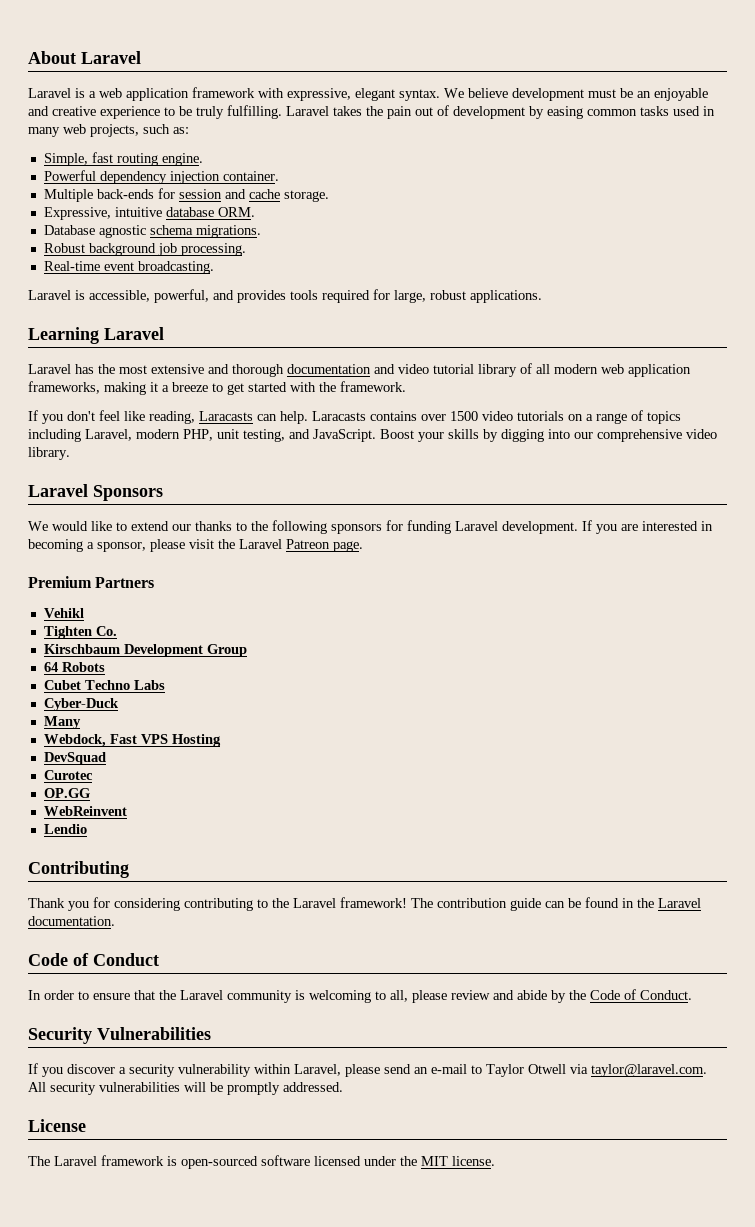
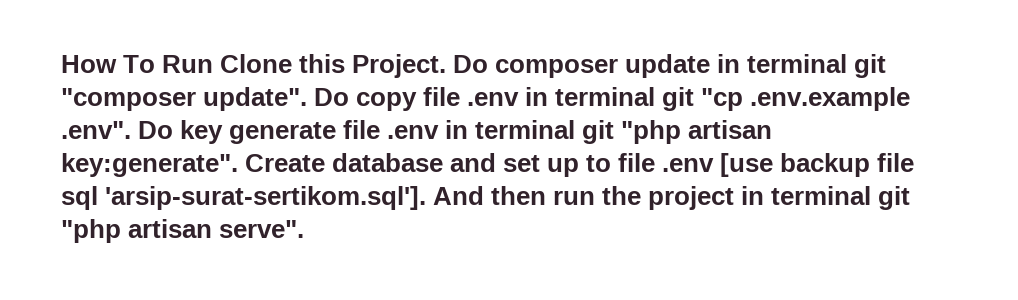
- About Laravel
- Laravel is a web application framework with expressive, elegant syntax. We believe development must be an enjoyable and creative experience to be truly fulfilling. Laravel takes the pain out of development by easing common tasks used in many web projects, such as:
- Simple, fast routing engine.
- Powerful dependency injection container.
- Multiple back-ends for session and cache storage.
- Expressive, intuitive database ORM.
- Database agnostic schema migrations.
- Robust background job processing.
- Real-time event broadcasting.
- Laravel is accessible, powerful, and provides tools required for large, robust applications.
- Learning Laravel
- Laravel has the most extensive and thorough documentation and video tutorial library of all modern web application frameworks, making it a breeze to get started with the framework.
- If you don't feel like reading, Laracasts can help. Laracasts contains over 1500 video tutorials on a range of topics including Laravel, modern PHP, unit testing, and JavaScript. Boost your skills by digging into our comprehensive video library.
- Laravel Sponsors
- We would like to extend our thanks to the following sponsors for funding Laravel development. If you are interested in becoming a sponsor, please visit the Laravel Patreon page.
- Premium Partners
- Vehikl
- Tighten Co.
- Kirschbaum Development Group
- 64 Robots
- Cubet Techno Labs
- Cyber-Duck
- Many
- Webdock, Fast VPS Hosting
- DevSquad
- Curotec
- OP.GG
- WebReinvent
- Lendio
- Contributing
- Thank you for considering contributing to the Laravel framework! The contribution guide can be found in the Laravel documentation.
- Code of Conduct
- In order to ensure that the Laravel community is welcoming to all, please review and abide by the Code of Conduct.
- Security Vulnerabilities
- If you discover a security vulnerability within Laravel, please send an e-mail to Taylor Otwell via taylor@laravel.com. All security vulnerabilities will be promptly addressed.
- License
- The Laravel framework is open-sourced software licensed under the MIT license.
+ How To Run Clone this Project. Do composer update in terminal git "composer update". Do copy file .env in terminal git "cp .env.example .env". Do key generate file .env in terminal git "php artisan key:generate". Create database and set up to file .env [use backup file sql 'arsip-surat-sertikom.sql']. And then run the project in terminal git "php artisan serve".

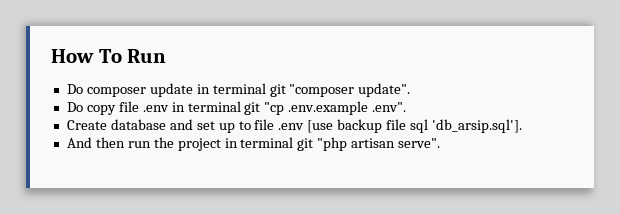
- How To Run Clone this Project. Do composer update in terminal git "composer update". Do copy file .env in terminal git "cp .env.example .env". Do key generate file .env in terminal git "php artisan key:generate". Create database and set up to file .env [use backup file sql 'arsip-surat-sertikom.sql']. And then run the project in terminal git "php artisan serve".
+ How To Run
+ Do composer update in terminal git "composer update".
+ Do copy file .env in terminal git "cp .env.example .env".
+ Create database and set up to file .env [use backup file sql 'db_arsip.sql'].
+ And then run the project in terminal git "php artisan serve".

